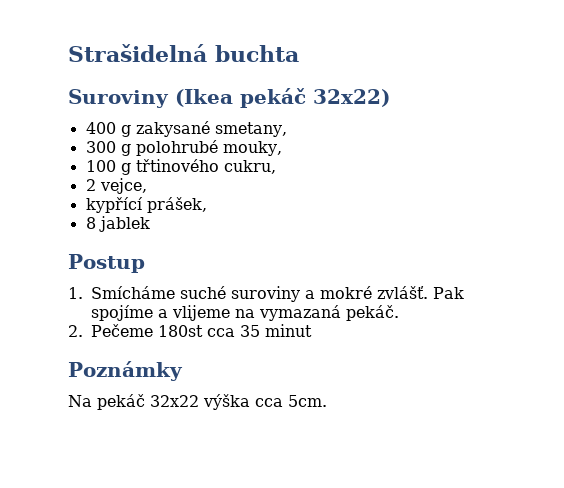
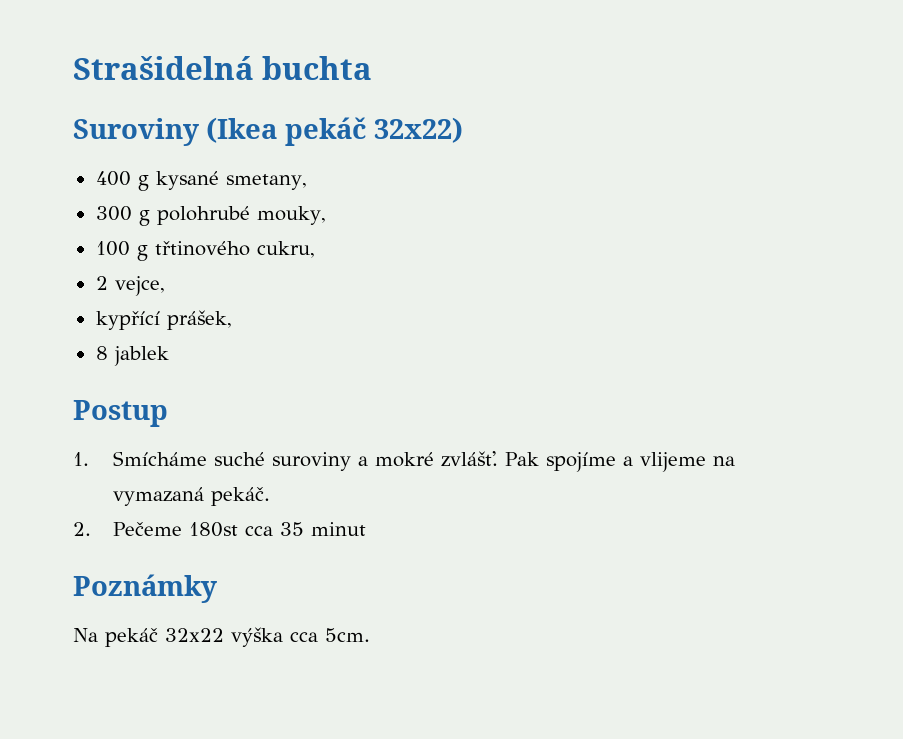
- 400 g zakysané smetany,
+ 400 g kysané smetany,

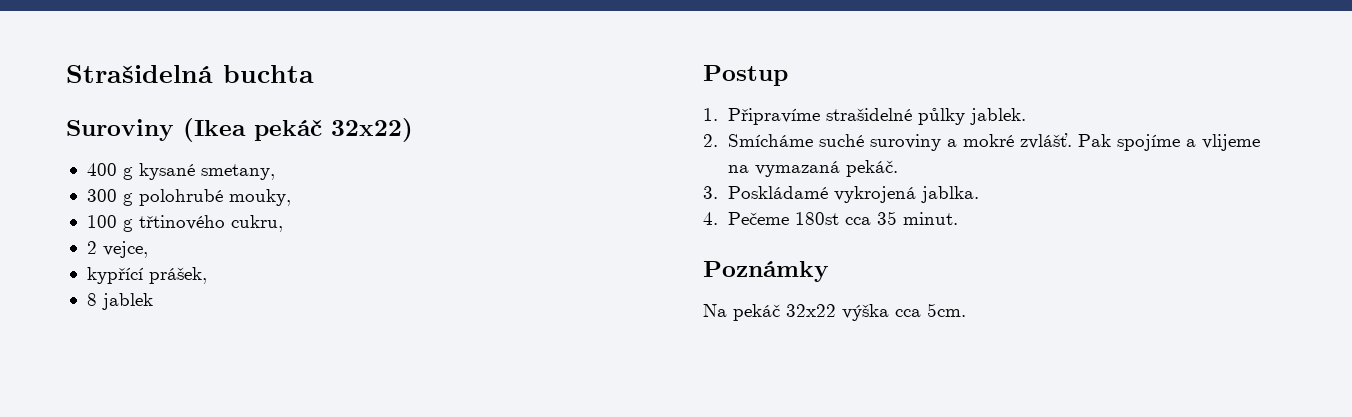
- 1. Smícháme suché suroviny a mokré zvlášť.
+ 1. Připravíme strašidelné půlky jablek.
+ 2. Smícháme suché suroviny a mokré zvlášť.
- 2. Pečeme 180st cca 35 minut
+ 3. Poskládamé vykrojená jablka.
+ 4. Pečeme 180st cca 35 minut.

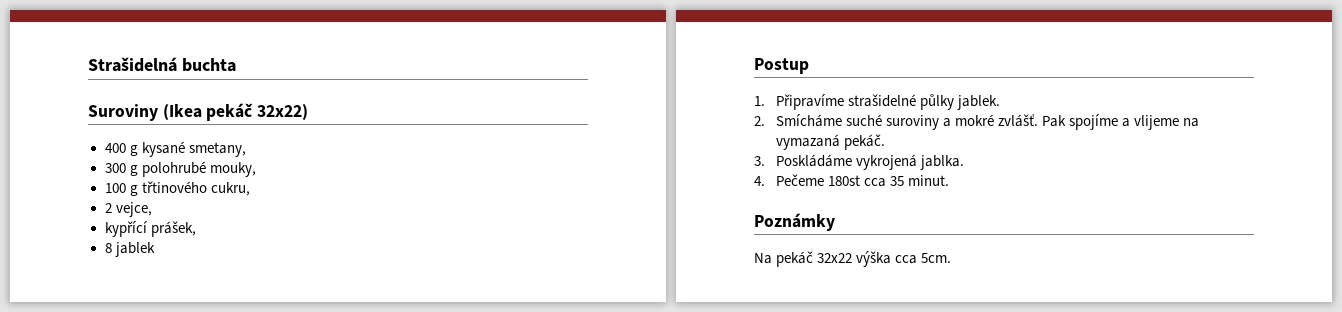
- 3. Poskládamé vykrojená jablka.
+ 3. Poskládáme vykrojená jablka.

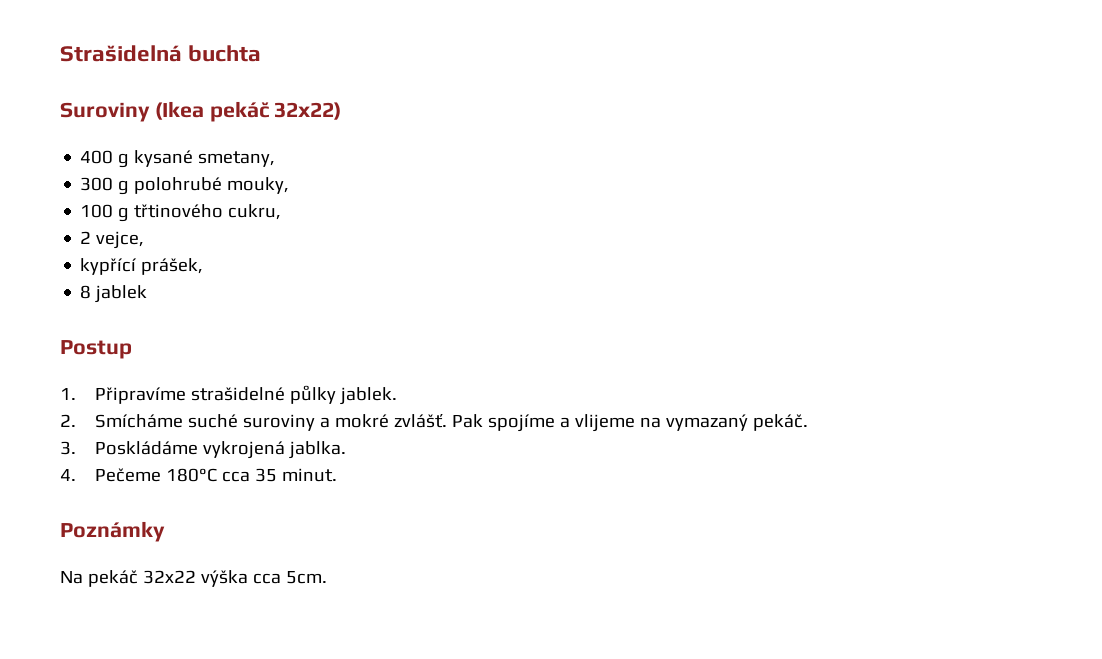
- Pak spojíme a vlijeme na vymazaná pekáč.
+ Pak spojíme a vlijeme na vymazaný pekáč.
- 4. Pečeme 180st cca 35 minut.
+ 4. Pečeme 180°C cca 35 minut.

